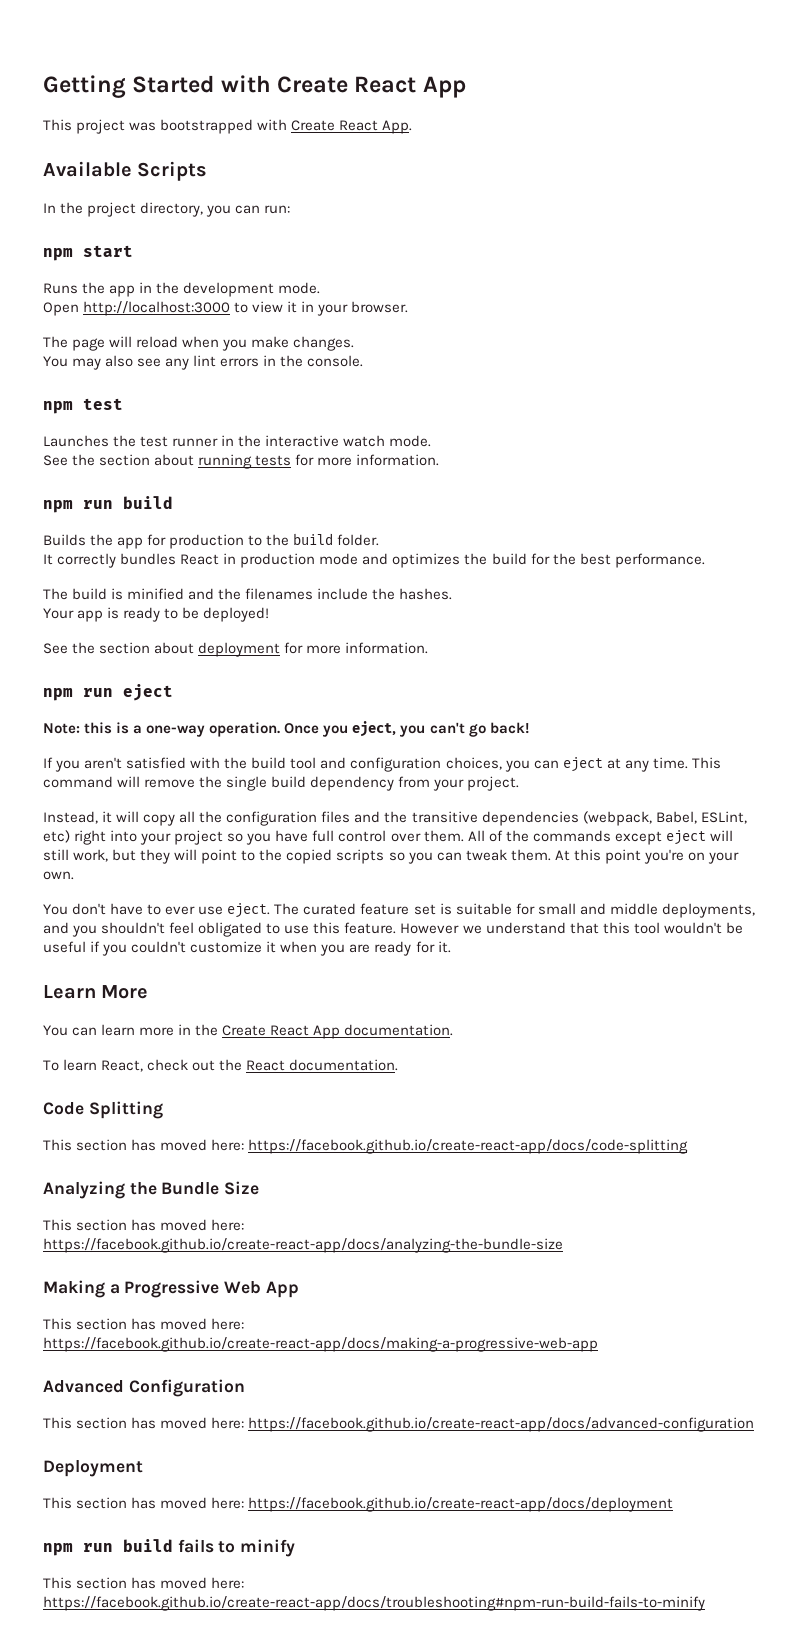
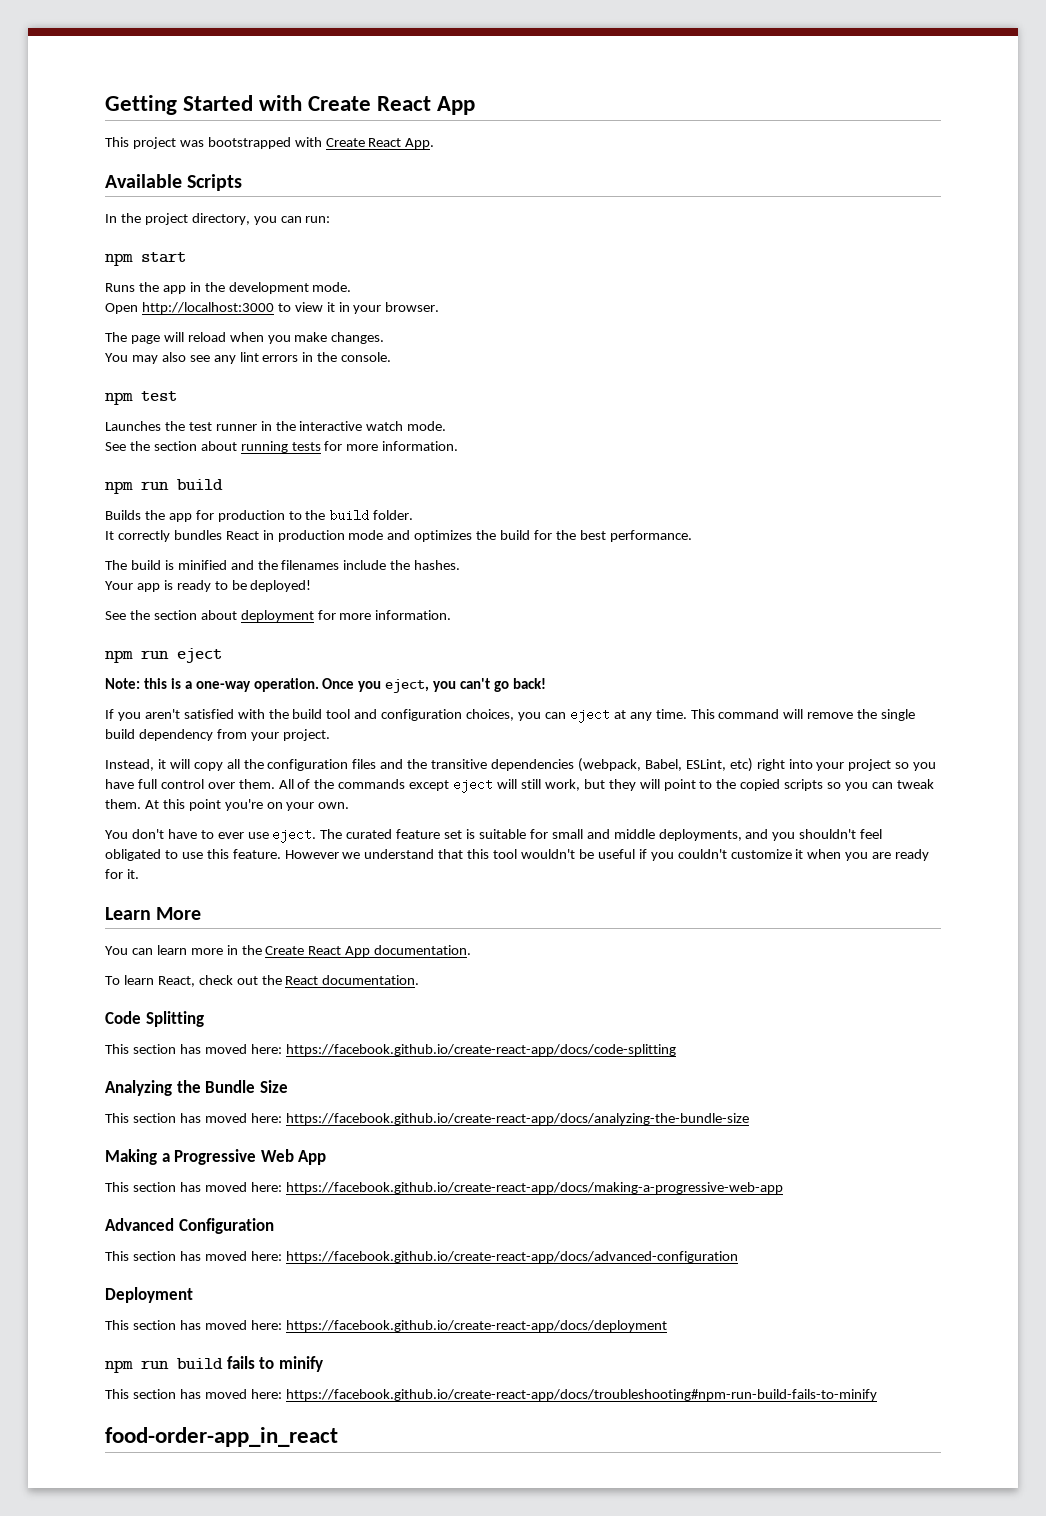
+ food-order-app_in_react

